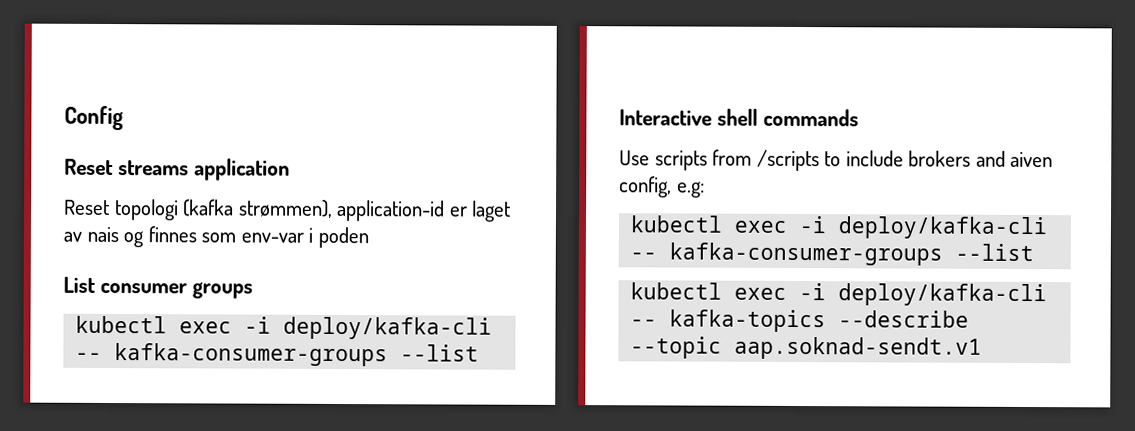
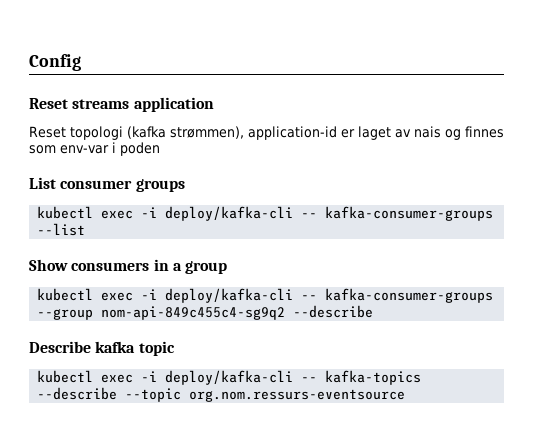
- Interactive shell commands
- Use scripts from /scripts to include brokers and aiven config, e.g:
- kubectl exec -i deploy/kafka-cli -- kafka-consumer-groups --list
+ Show consumers in a group
+ kubectl exec -i deploy/kafka-cli -- kafka-consumer-groups --group nom-api-849c455c4-sg9q2 --describe
+ Describe kafka topic
- kubectl exec -i deploy/kafka-cli -- kafka-topics --describe --topic aap.soknad-sendt.v1
+ kubectl exec -i deploy/kafka-cli -- kafka-topics --describe --topic org.nom.ressurs-eventsource

